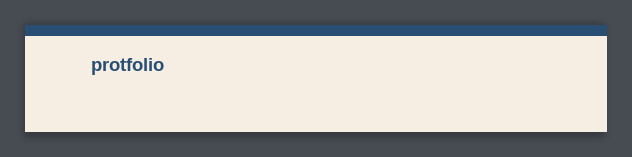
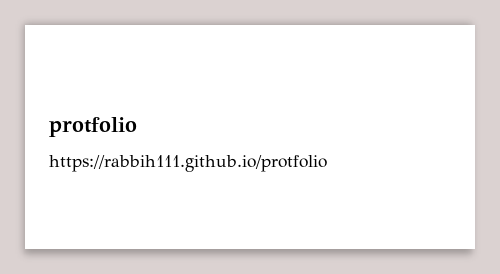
+ https://rabbih111.github.io/protfolio

